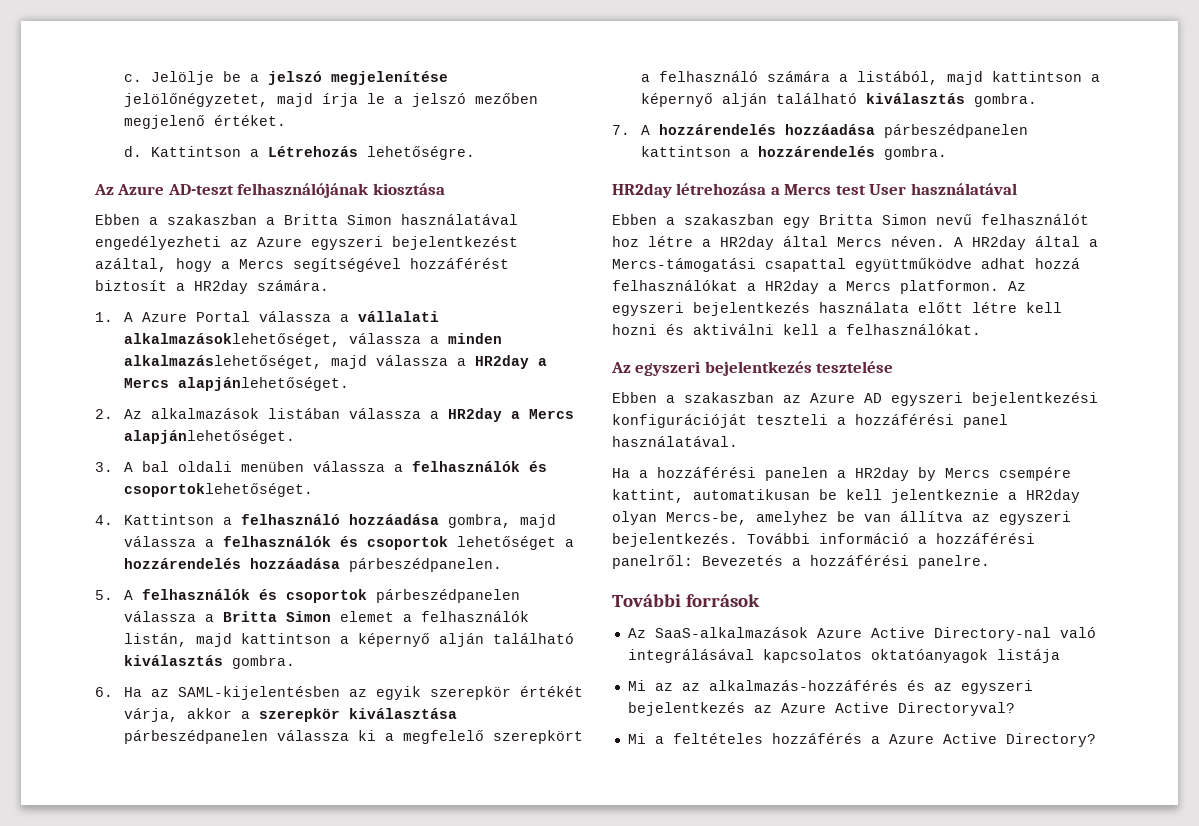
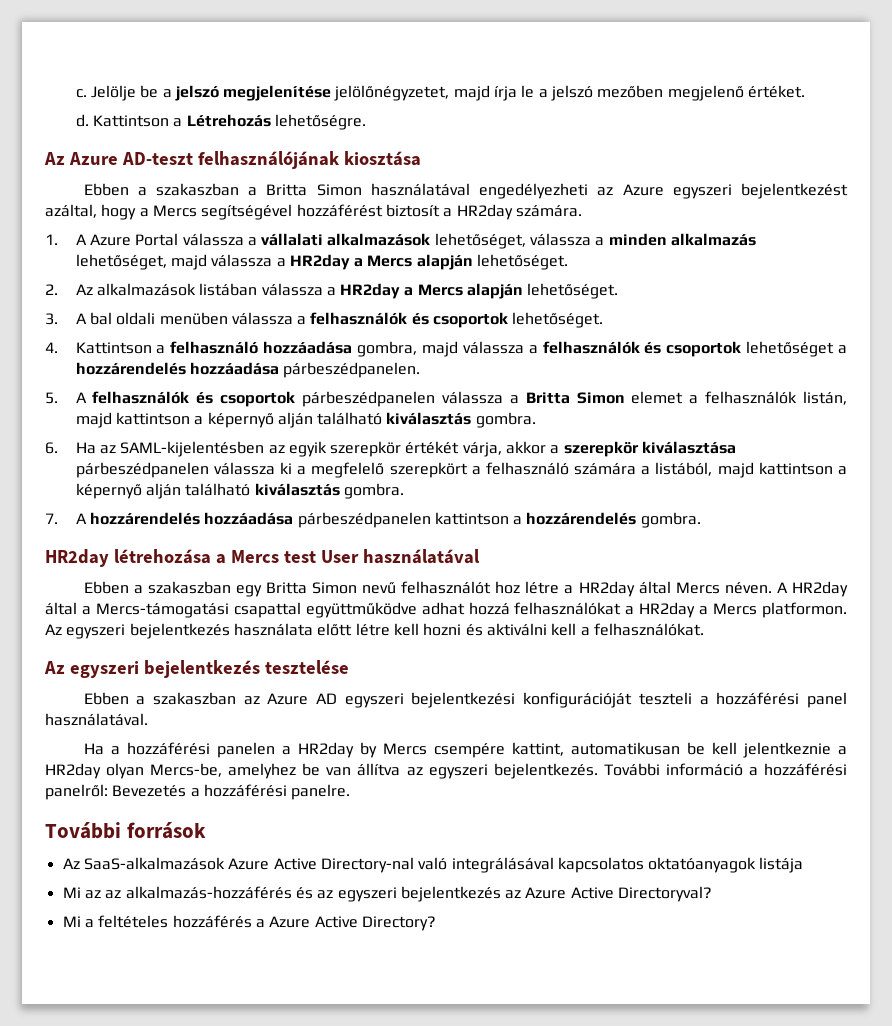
- 1. A Azure Portal válassza a vállalati alkalmazásoklehetőséget, válassza a minden alkalmazáslehetőséget, majd válassza a HR2day a Mercs alapjánlehetőséget.
+ 1. A Azure Portal válassza a vállalati alkalmazások lehetőséget, válassza a minden alkalmazás lehetőséget, majd válassza a HR2day a Mercs alapján lehetőséget.
- 2. Az alkalmazások listában válassza a HR2day a Mercs alapjánlehetőséget.
+ 2. Az alkalmazások listában válassza a HR2day a Mercs alapján lehetőséget.
- 3. A bal oldali menüben válassza a felhasználók és csoportoklehetőséget.
+ 3. A bal oldali menüben válassza a felhasználók és csoportok lehetőséget.

